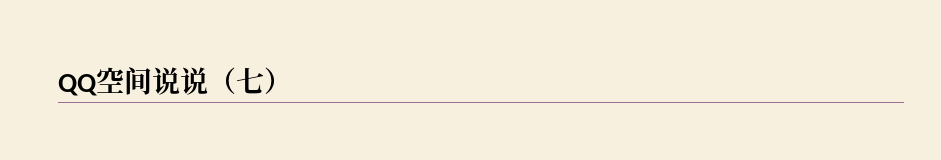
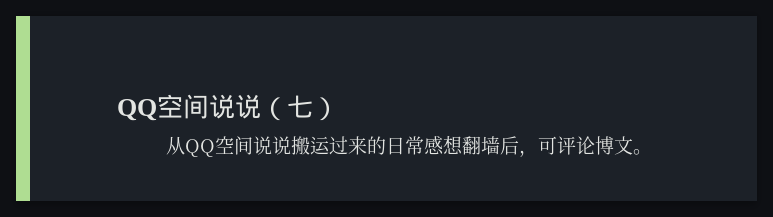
+ 从QQ空间说说搬运过来的日常感想翻墙后，可评论博文。

